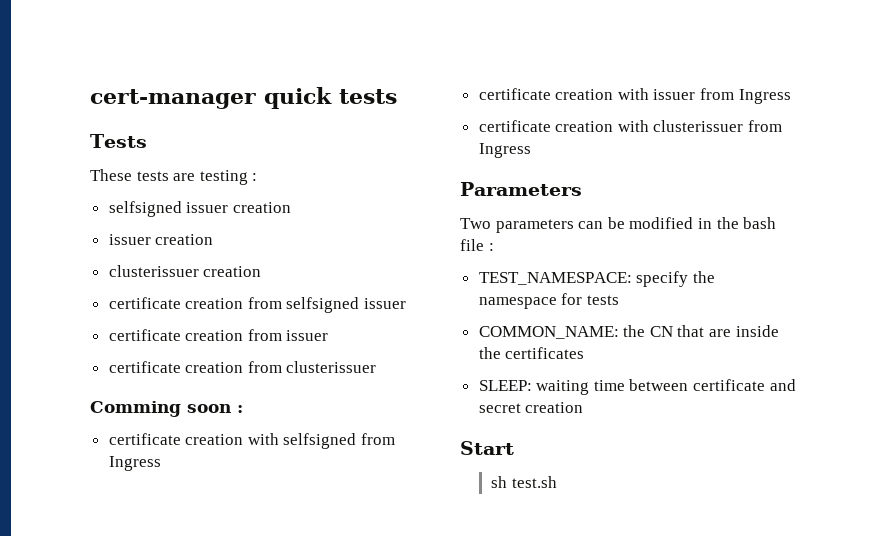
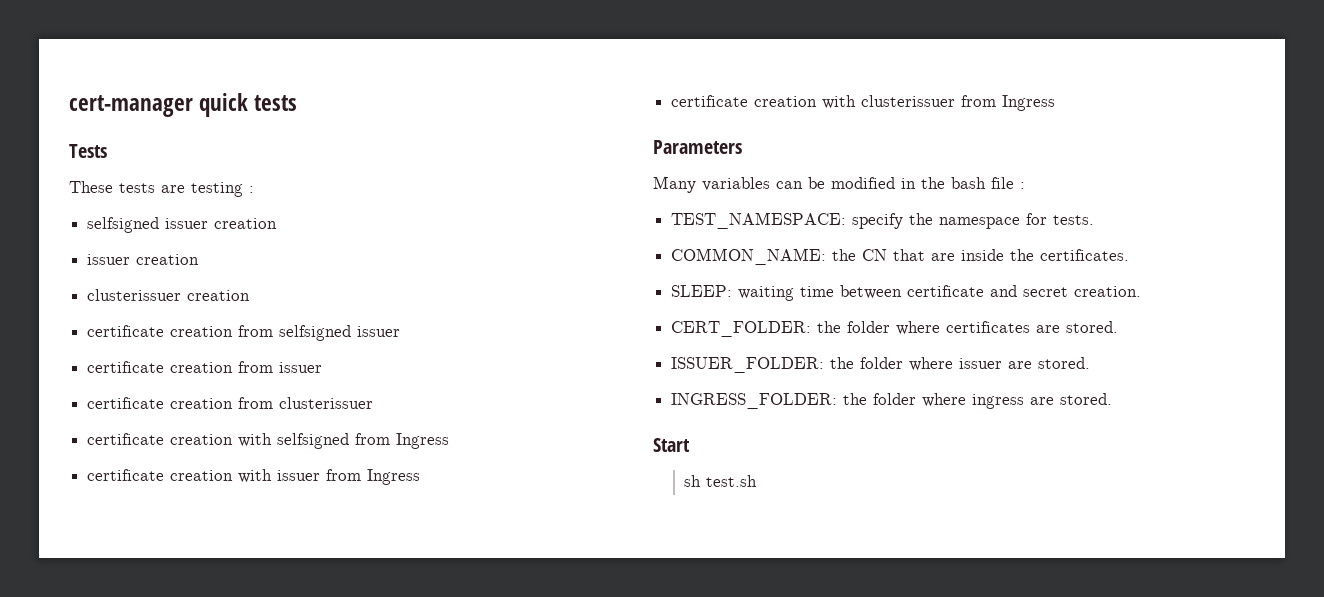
- Comming soon :
- Two parameters can be modified in the bash file :
+ Many variables can be modified in the bash file :
- TEST_NAMESPACE: specify the namespace for tests
+ TEST_NAMESPACE: specify the namespace for tests.
- COMMON_NAME: the CN that are inside the certificates
+ COMMON_NAME: the CN that are inside the certificates.
- SLEEP: waiting time between certificate and secret creation
+ SLEEP: waiting time between certificate and secret creation.
+ CERT_FOLDER: the folder where certificates are stored.
+ ISSUER_FOLDER: the folder where issuer are stored.
+ INGRESS_FOLDER: the folder where ingress are stored.

